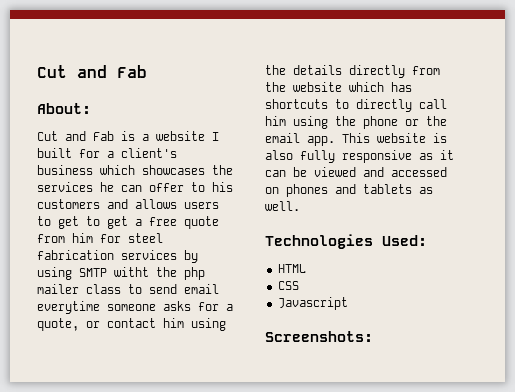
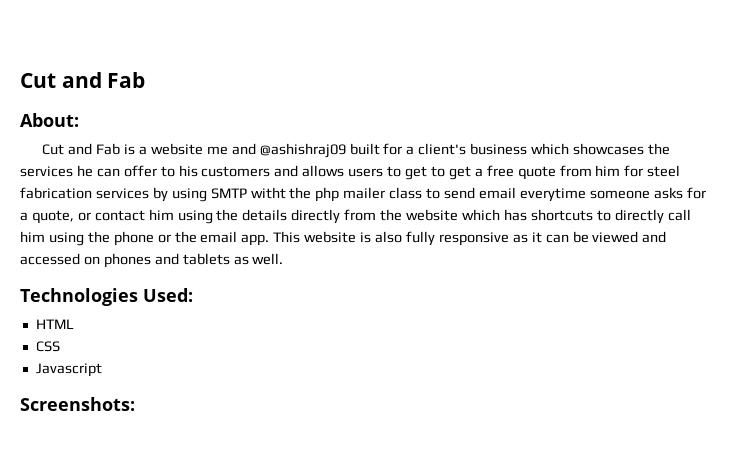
- Cut and Fab is a website I built for a client's business which showcases the services he can offer to his customers and allows users to get to get a free quote from him for steel fabrication services by using SMTP witht the php mailer class to send email everytime someone asks for a quote, or contact him using the details directly from the website which has shortcuts to directly call him using the phone or the email app.
+ Cut and Fab is a website me and @ashishraj09 built for a client's business which showcases the services he can offer to his customers and allows users to get to get a free quote from him for steel fabrication services by using SMTP witht the php mailer class to send email everytime someone asks for a quote, or contact him using the details directly from the website which has shortcuts to directly call him using the phone or the email app.

